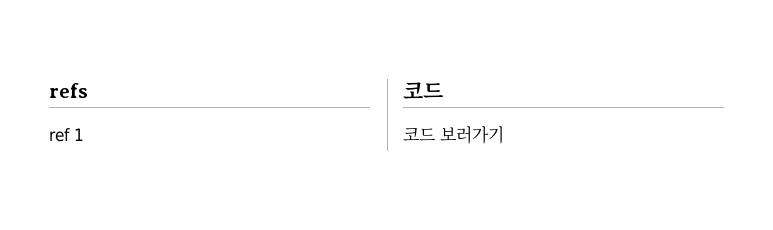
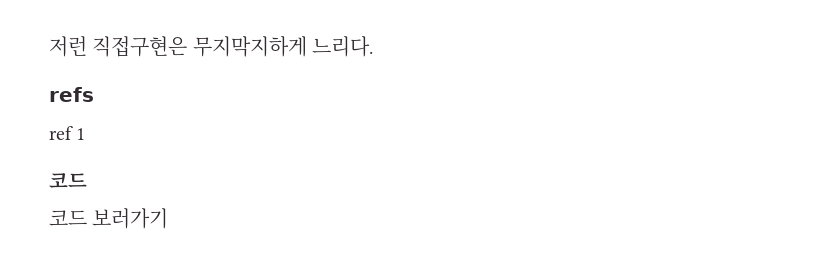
+ 저런 직접구현은 무지막지하게 느리다.

